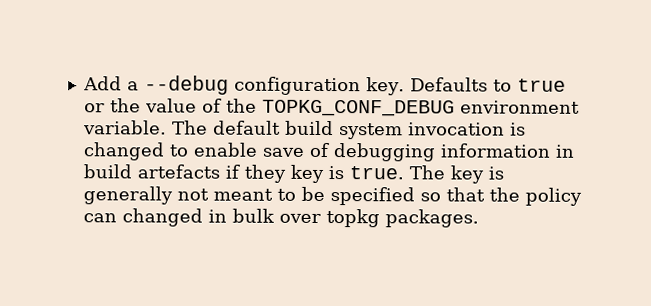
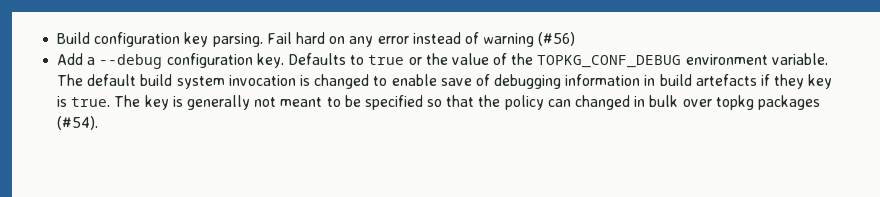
+ Build configuration key parsing. Fail hard on any error instead of warning (#56)
- The key is generally not meant to be specified so that the policy can changed in bulk over topkg packages.
+ The key is generally not meant to be specified so that the policy can changed in bulk over topkg packages (#54).

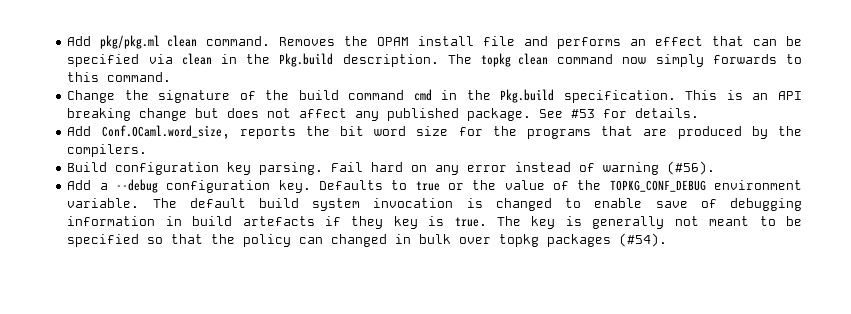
+ Add pkg/pkg.ml clean command. Removes the OPAM install file and performs an effect that can be specified via clean in the Pkg.build description. The topkg clean command now simply forwards to this command.
+ Change the signature of the build command cmd in the Pkg.build specification. This is an API breaking change but does not affect any published package. See #53 for details.
+ Add Conf.OCaml.word_size, reports the bit word size for the programs that are produced by the compilers.
- Fail hard on any error instead of warning (#56)
+ Fail hard on any error instead of warning (#56).

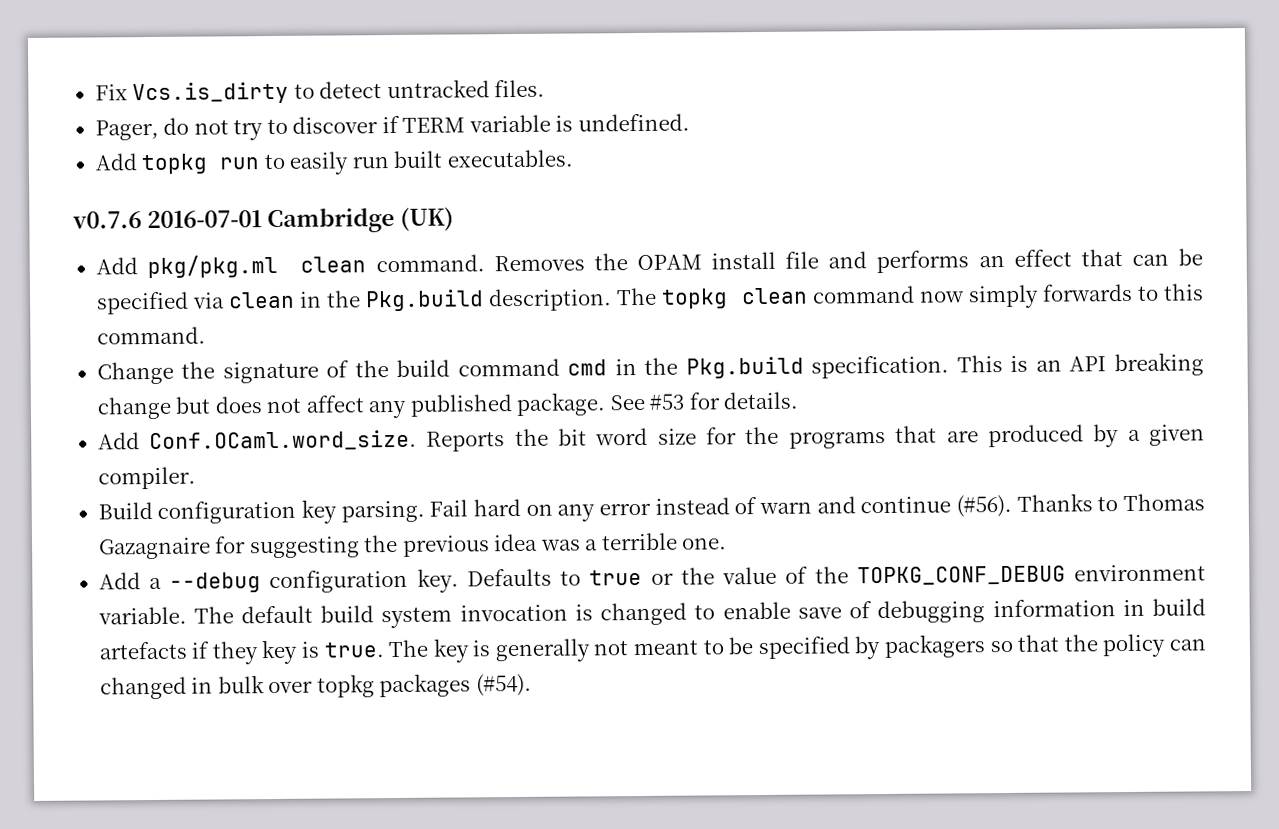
+ Fix Vcs.is_dirty to detect untracked files.
+ Pager, do not try to discover if TERM variable is undefined.
+ Add topkg run to easily run built executables.
+ v0.7.6 2016-07-01 Cambridge (UK)
- Add Conf.OCaml.word_size, reports the bit word size for the programs that are produced by the compilers.
+ Add Conf.OCaml.word_size. Reports the bit word size for the programs that are produced by a given compiler.
- Fail hard on any error instead of warning (#56).
+ Fail hard on any error instead of warn and continue (#56). Thanks to Thomas Gazagnaire for suggesting the previous idea was a terrible one.
- The key is generally not meant to be specified so that the policy can changed in bulk over topkg packages (#54).
+ The key is generally not meant to be specified by packagers so that the policy can changed in bulk over topkg packages (#54).

